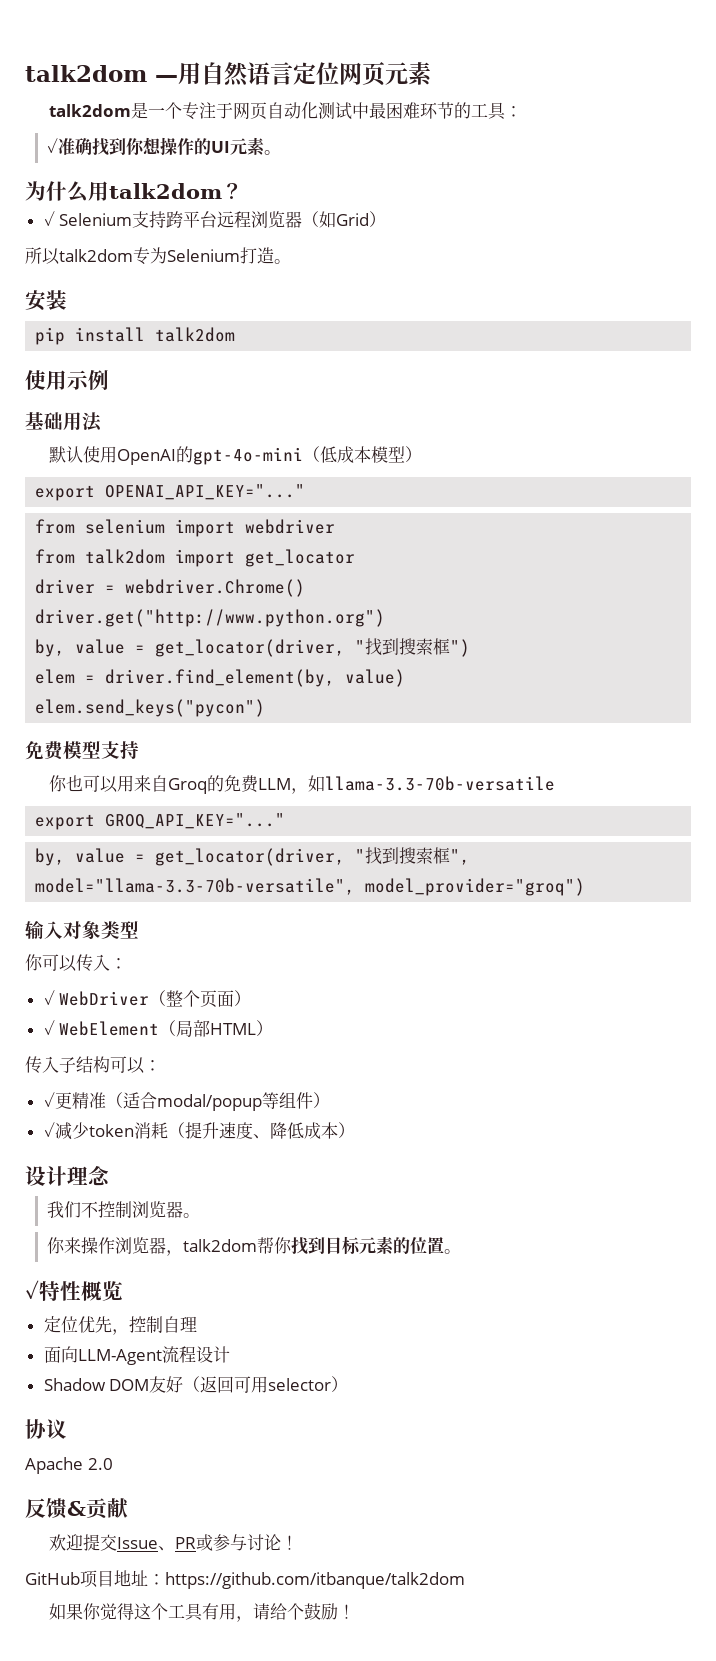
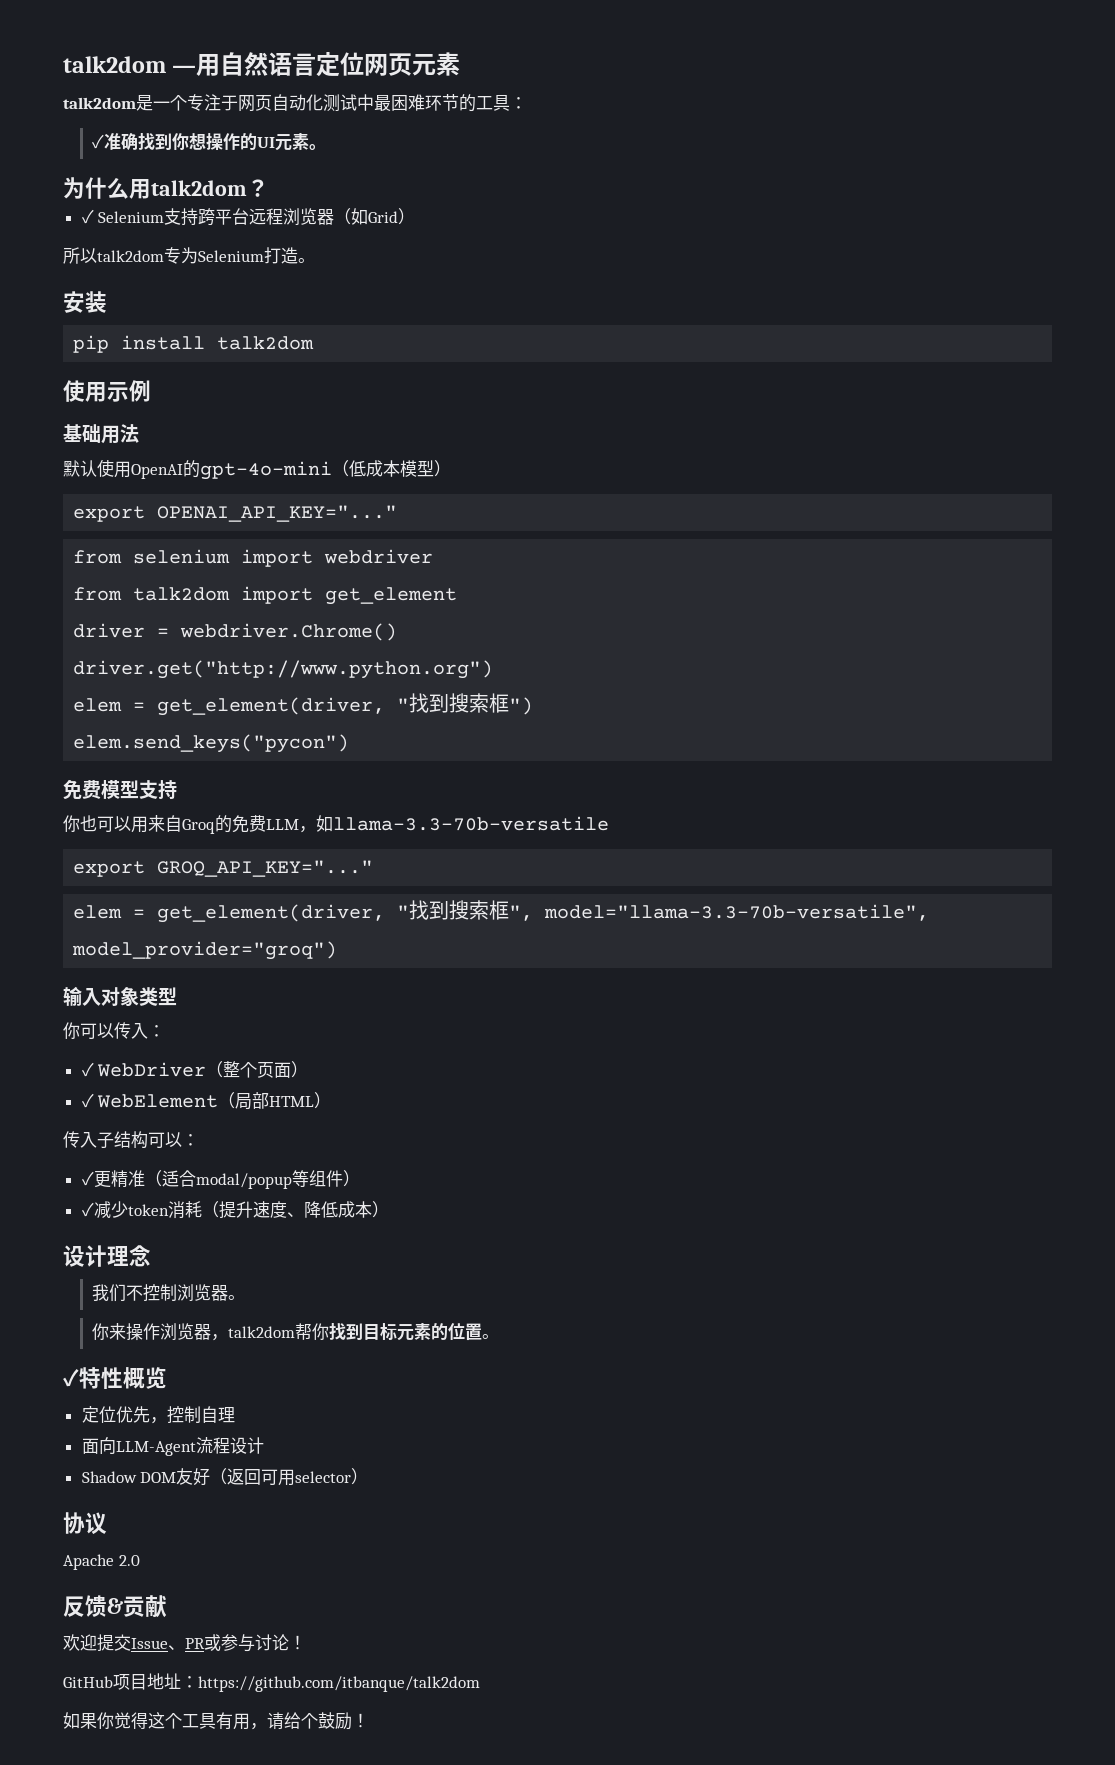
- from talk2dom import get_locator
+ from talk2dom import get_element
- by, value = get_locator(driver, "找到搜索框")
+ elem = get_element(driver, "找到搜索框")
- elem = driver.find_element(by, value)
- by, value = get_locator(driver, "找到搜索框", model="llama-3.3-70b-versatile", model_provider="groq")
+ elem = get_element(driver, "找到搜索框", model="llama-3.3-70b-versatile", model_provider="groq")

